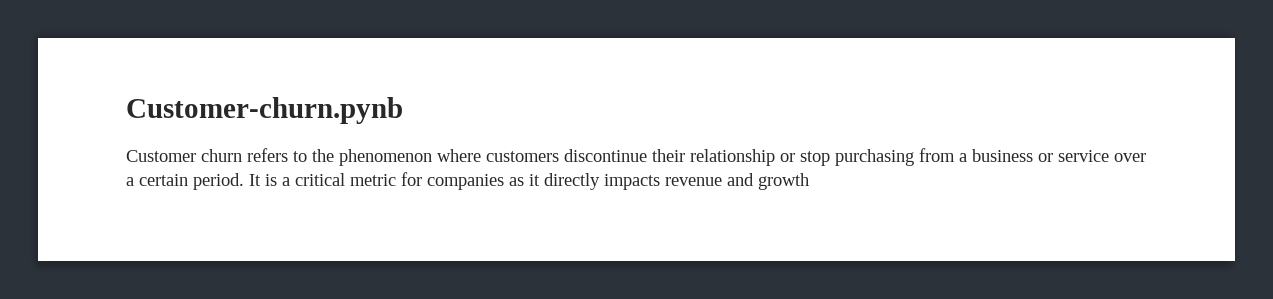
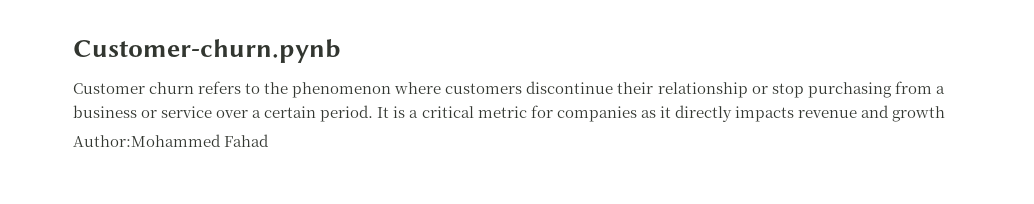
+ Author:Mohammed Fahad

